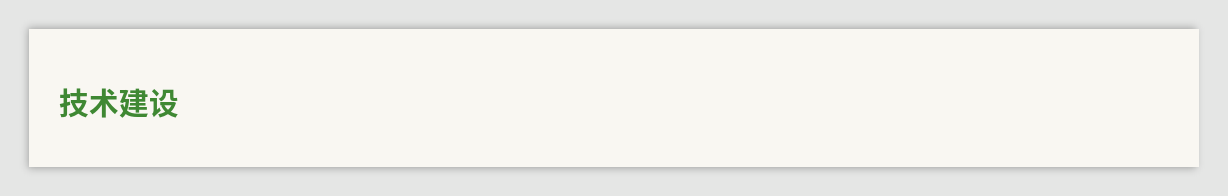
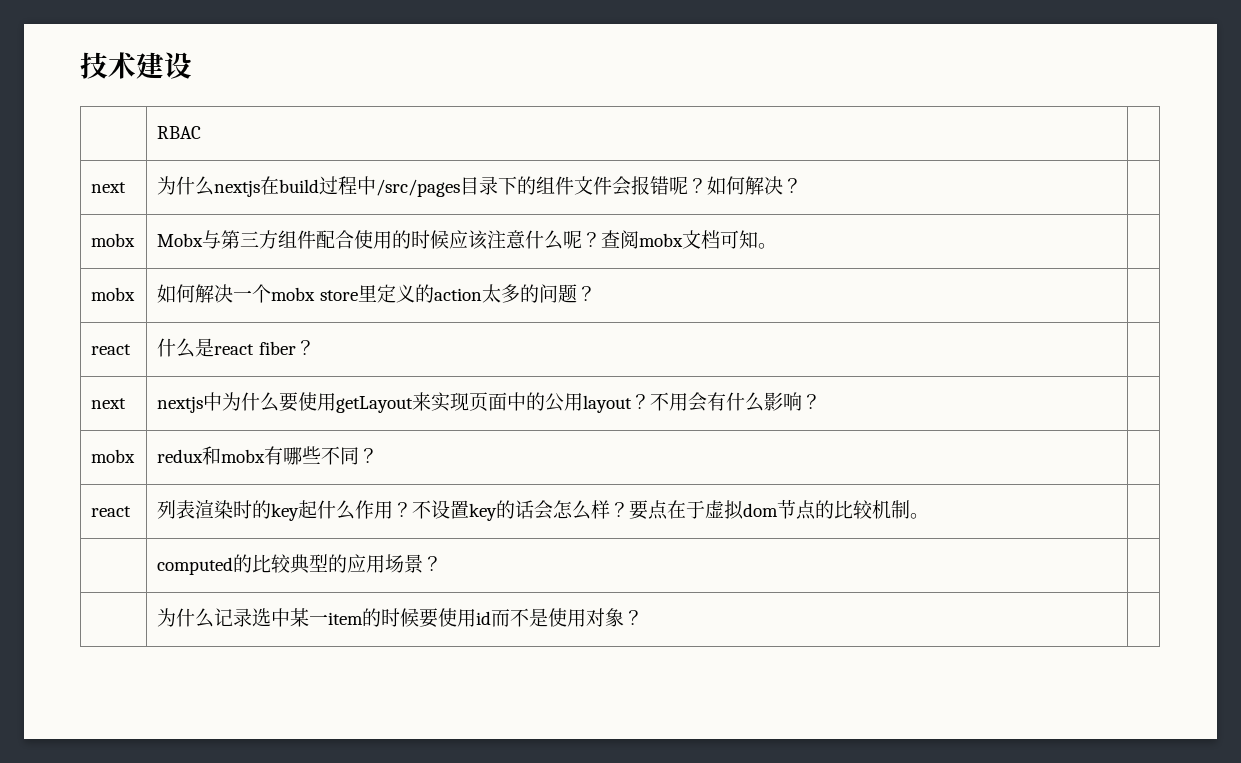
+ | RBAC |
+ next | 为什么nextjs在build过程中/src/pages目录下的组件文件会报错呢？如何解决？ |
+ mobx | Mobx与第三方组件配合使用的时候应该注意什么呢？查阅mobx文档可知。 |
+ mobx | 如何解决一个mobx store里定义的action太多的问题？ |
+ react | 什么是react fiber？ |
+ next | nextjs中为什么要使用getLayout来实现页面中的公用layout？不用会有什么影响？ |
+ mobx | redux和mobx有哪些不同？ |
+ react | 列表渲染时的key起什么作用？不设置key的话会怎么样？要点在于虚拟dom节点的比较机制。 |
+ | computed的比较典型的应用场景？ |
+ | 为什么记录选中某一item的时候要使用id而不是使用对象？ |

